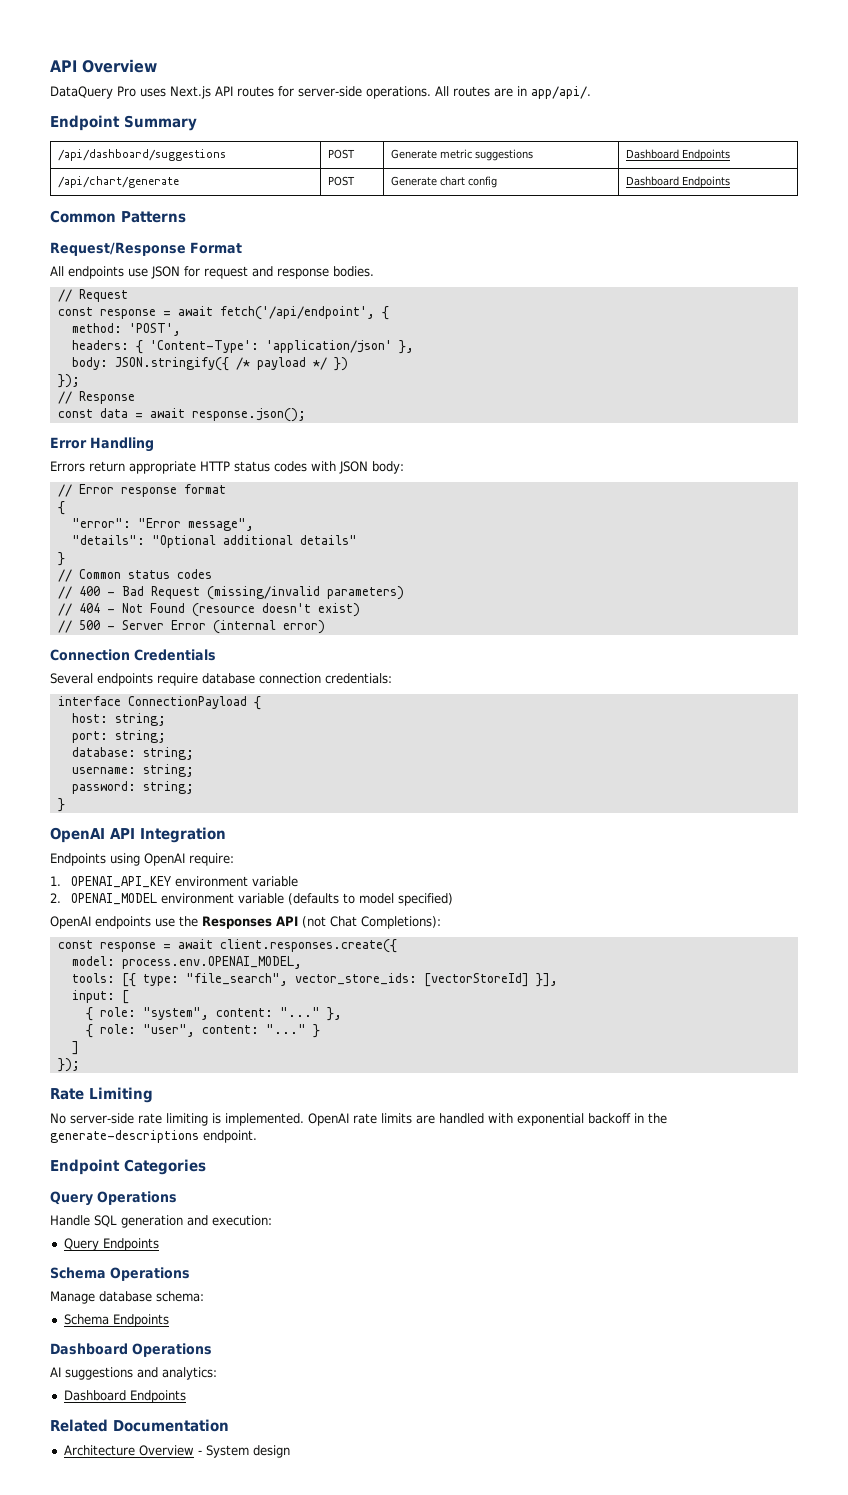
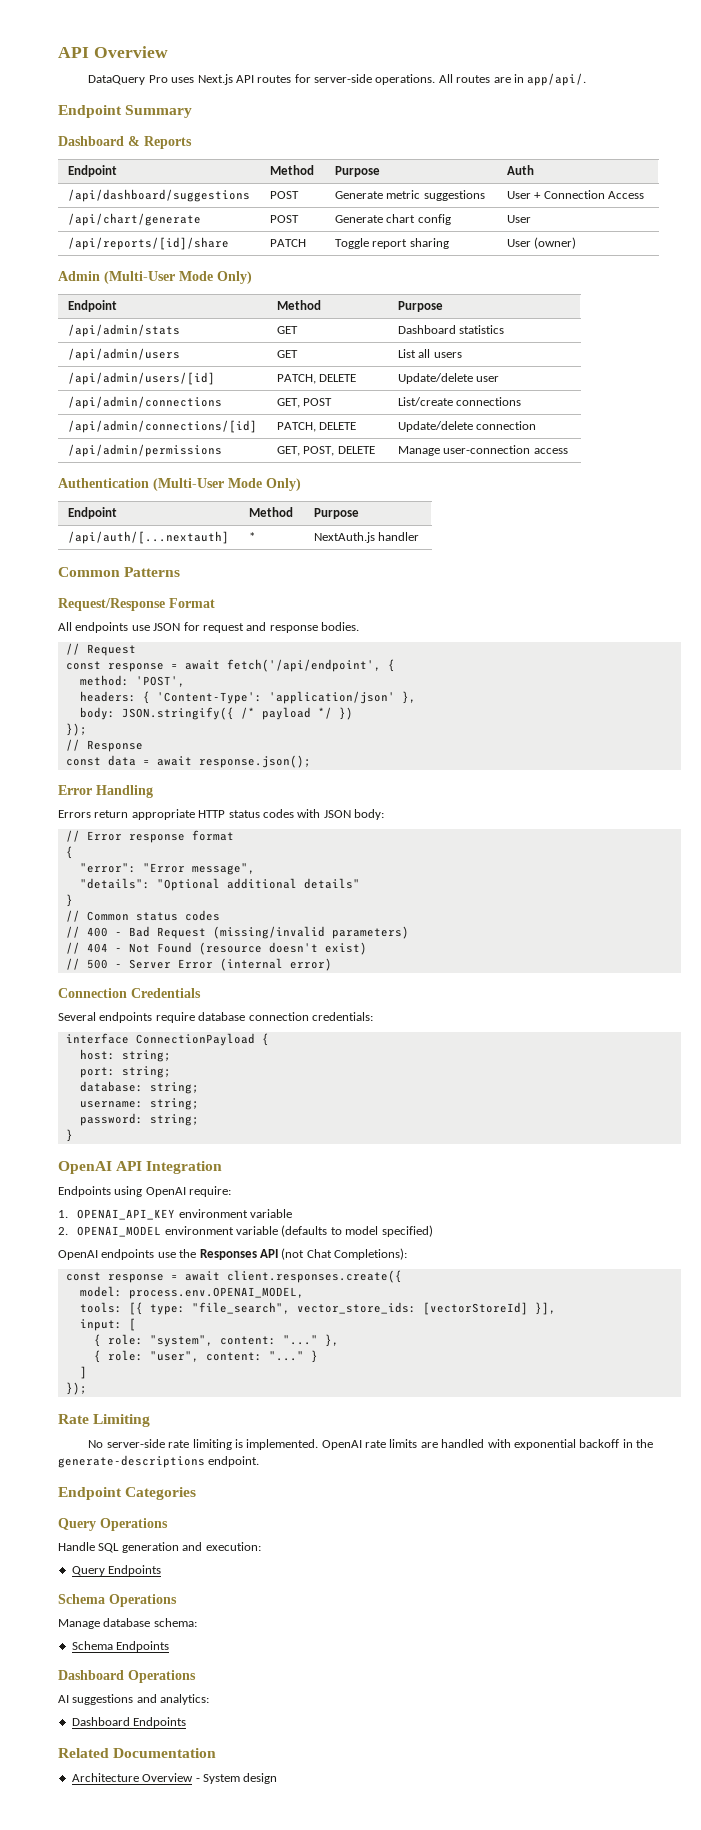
+ Dashboard & Reports
+ Endpoint | Method | Purpose | Auth
- /api/dashboard/suggestions | POST | Generate metric suggestions | Dashboard Endpoints
+ /api/dashboard/suggestions | POST | Generate metric suggestions | User + Connection Access
- /api/chart/generate | POST | Generate chart config | Dashboard Endpoints
+ /api/chart/generate | POST | Generate chart config | User
+ /api/reports/[id]/share | PATCH | Toggle report sharing | User (owner)
+ Admin (Multi-User Mode Only)
+ Endpoint | Method | Purpose
+ /api/admin/stats | GET | Dashboard statistics
+ /api/admin/users | GET | List all users
+ /api/admin/users/[id] | PATCH, DELETE | Update/delete user
+ /api/admin/connections | GET, POST | List/create connections
+ /api/admin/connections/[id] | PATCH, DELETE | Update/delete connection
+ /api/admin/permissions | GET, POST, DELETE | Manage user-connection access
+ Authentication (Multi-User Mode Only)
+ Endpoint | Method | Purpose
+ /api/auth/[...nextauth] | * | NextAuth.js handler

